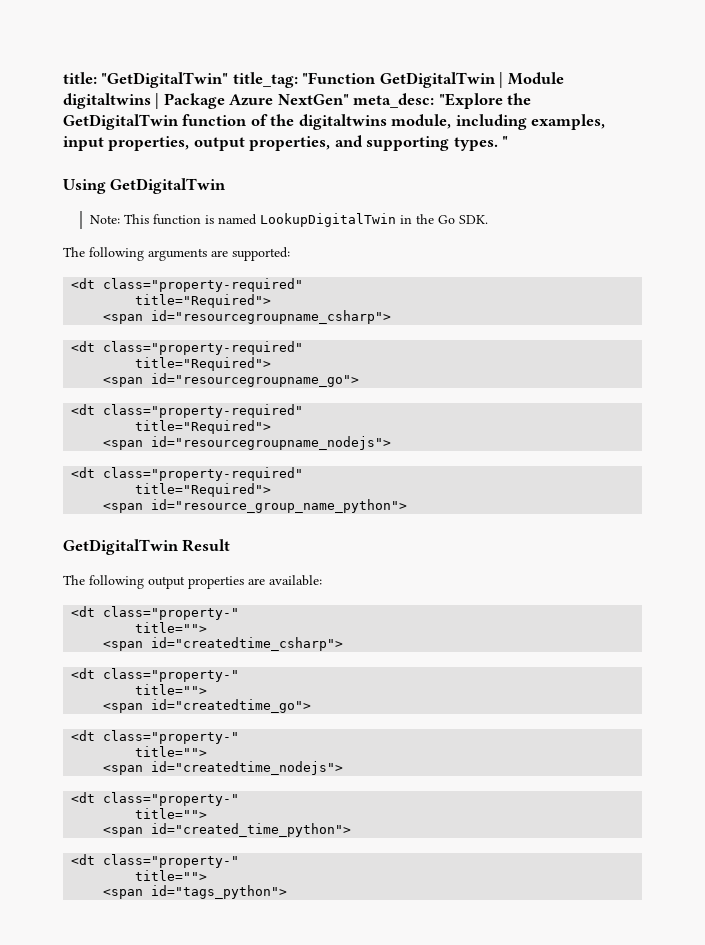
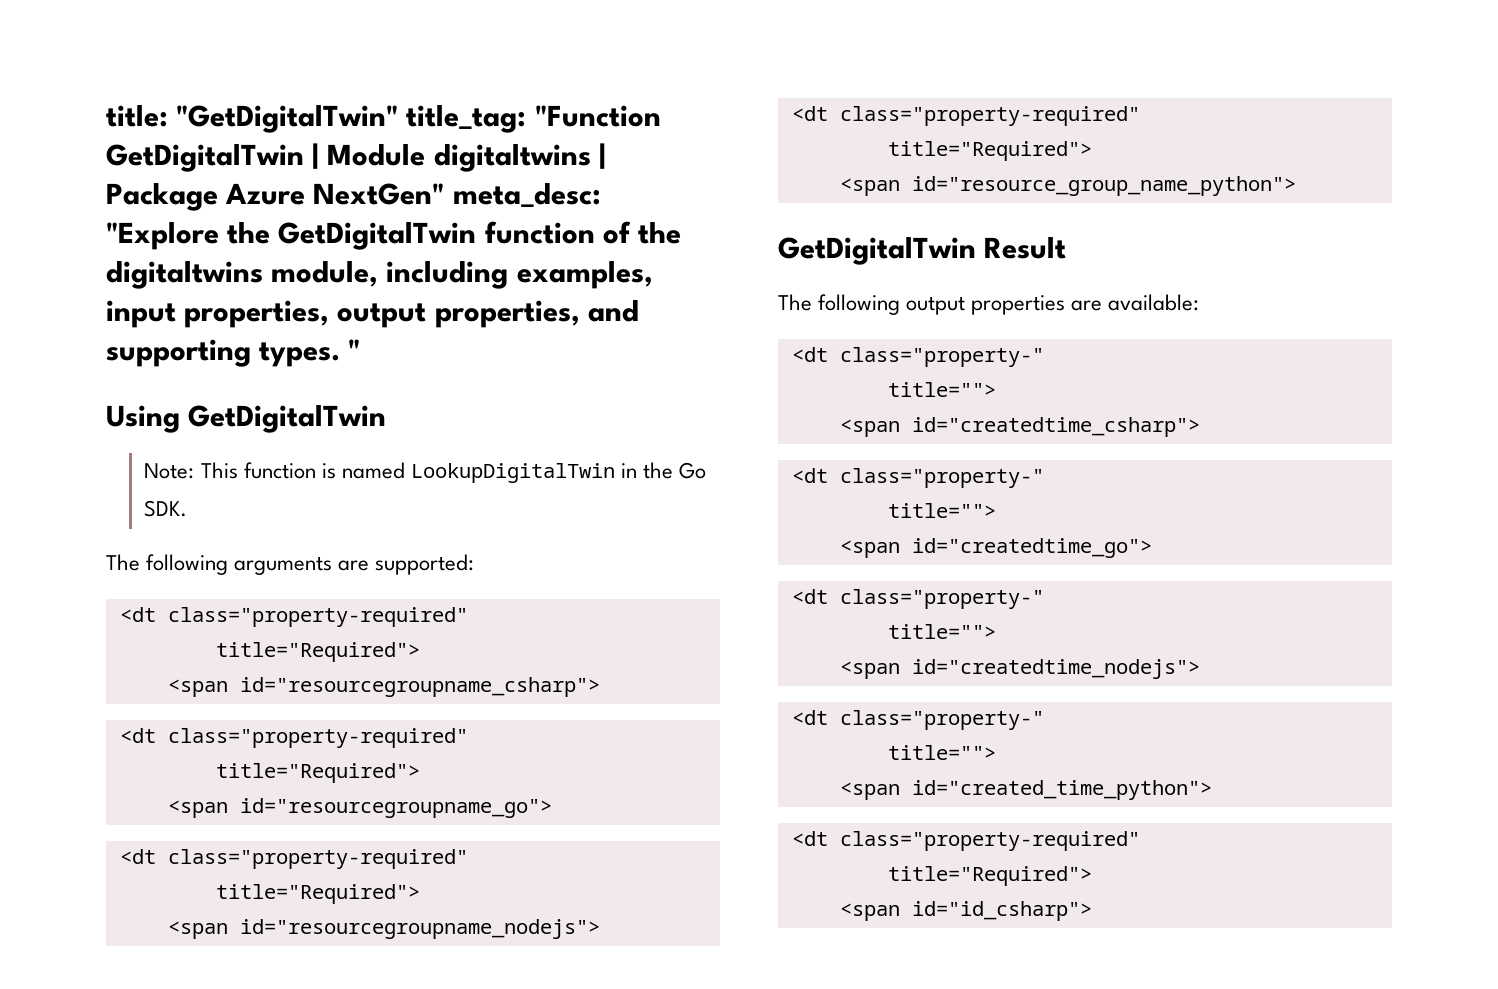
  <span id="created_time_python">
- <dt class="property-"
- title="">
- <span id="tags_python">
+ <dt class="property-required"
+ title="Required">
+ <span id="id_csharp">

